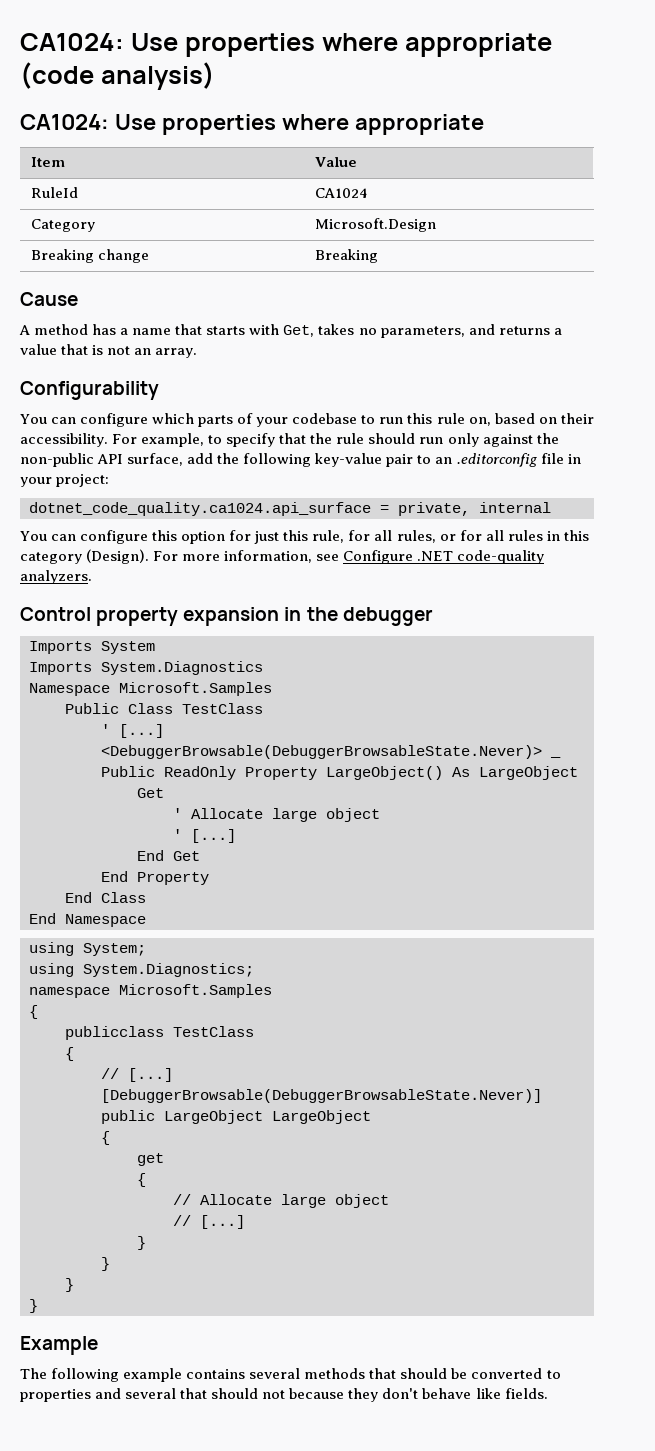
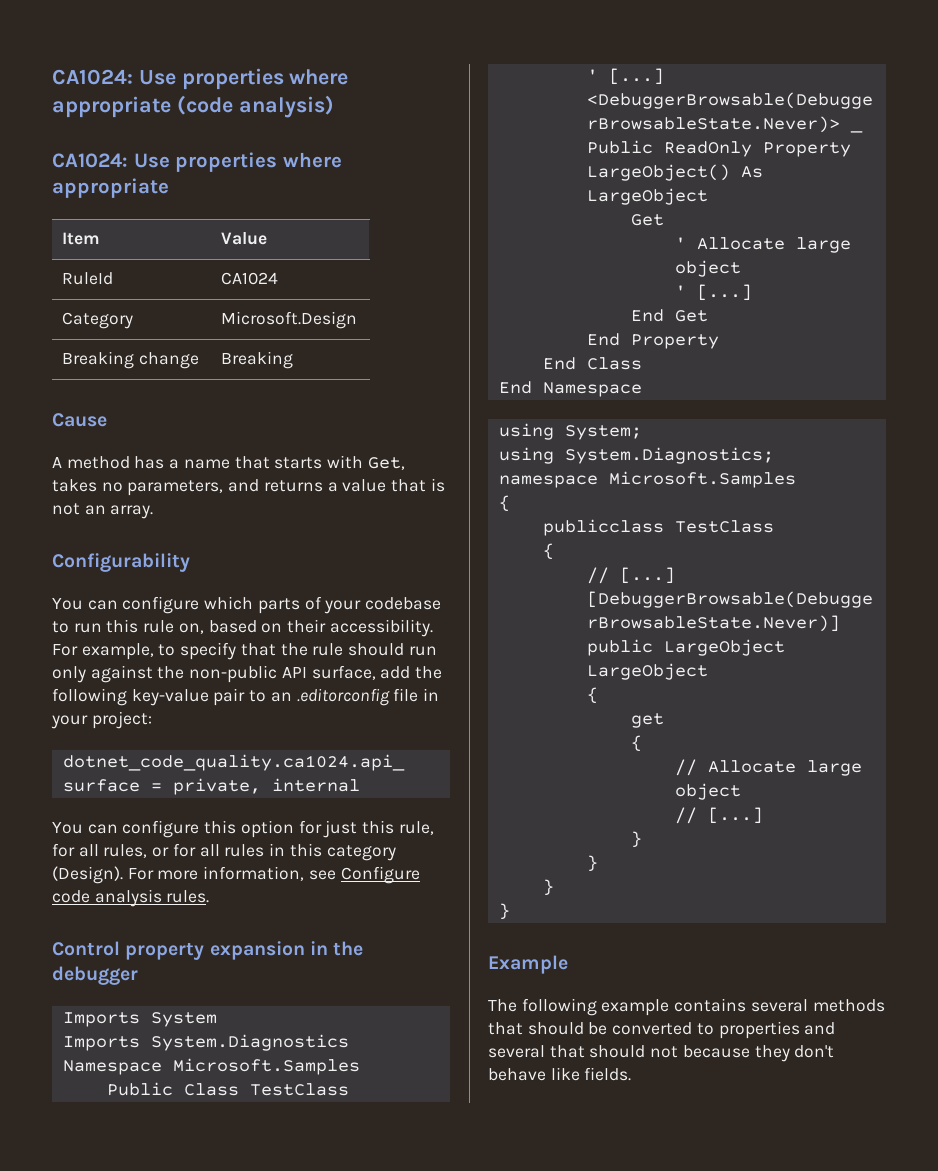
- For more information, see Configure .NET code-quality analyzers.
+ For more information, see Configure code analysis rules.

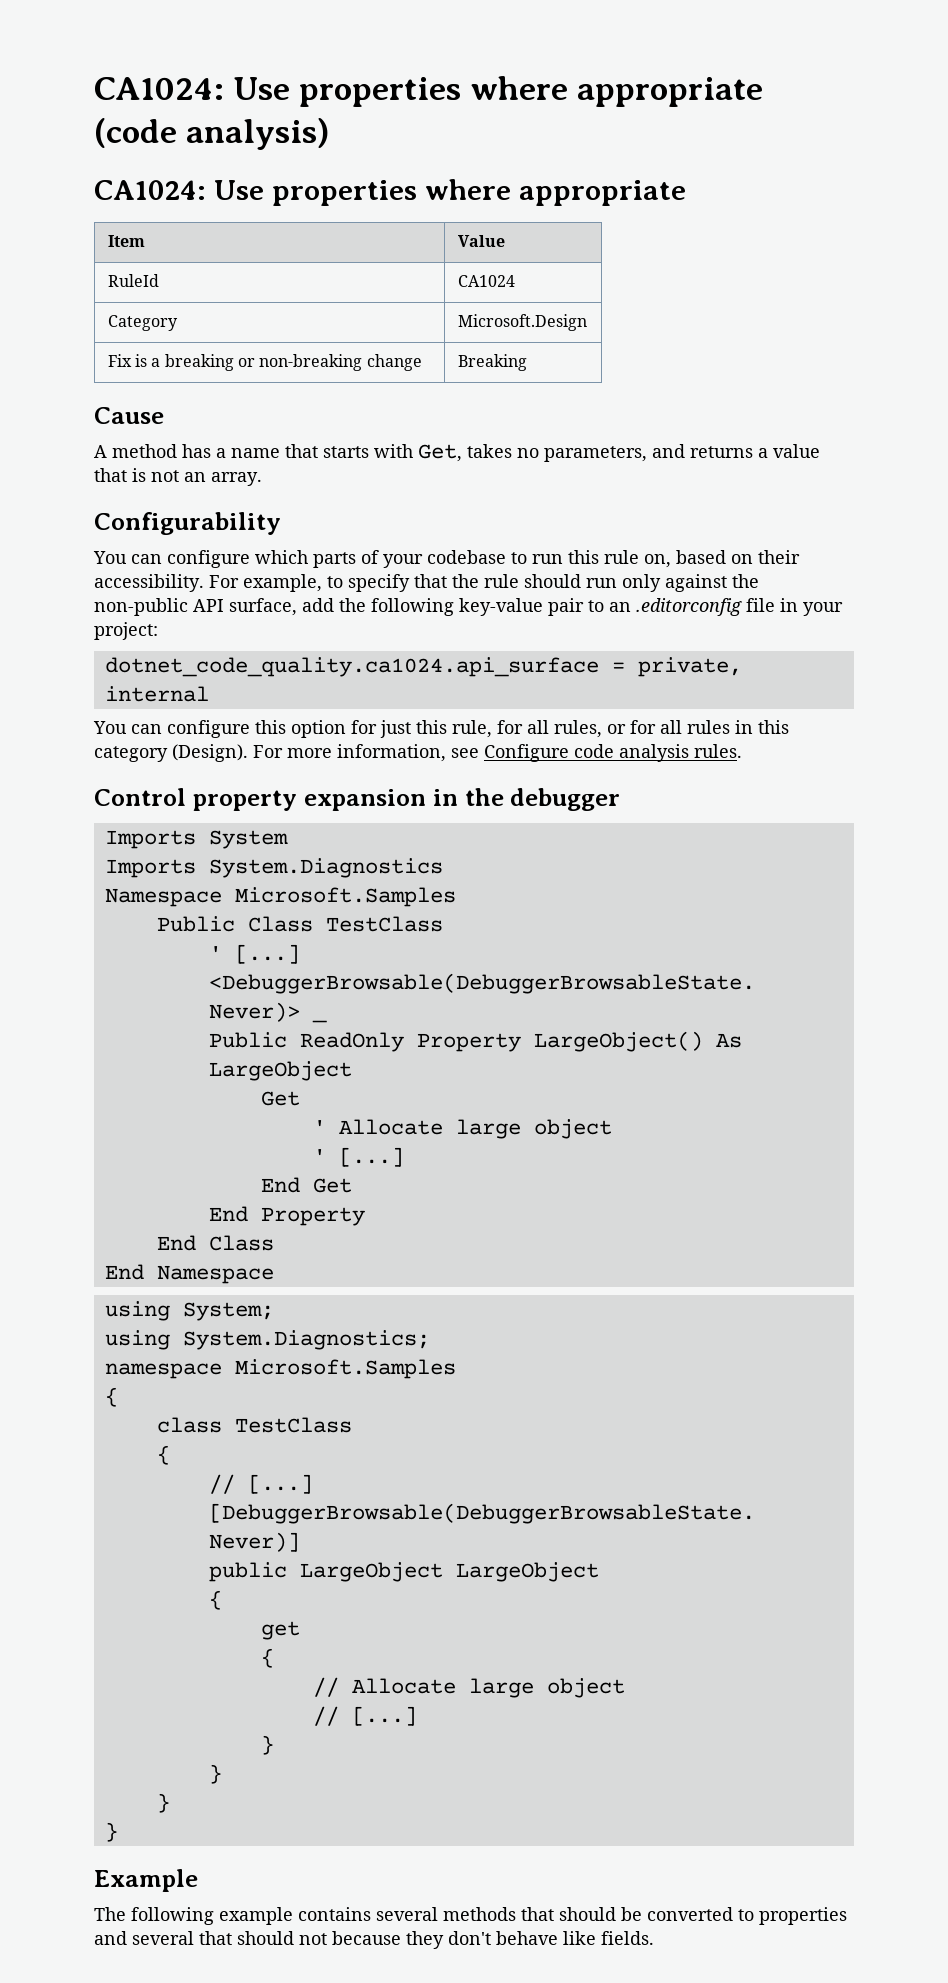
- Breaking change | Breaking
+ Fix is a breaking or non-breaking change | Breaking
- publicclass TestClass
+ class TestClass

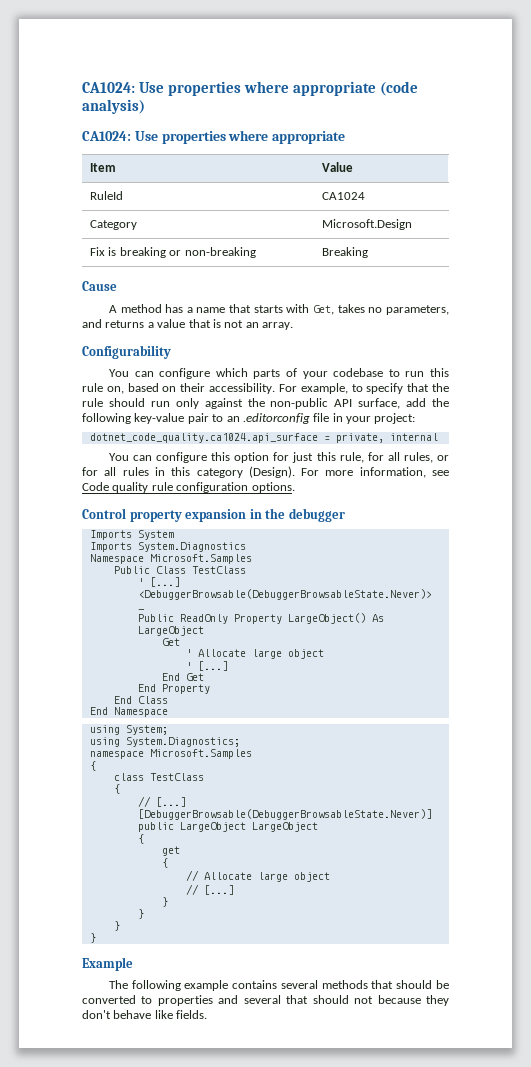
- Fix is a breaking or non-breaking change | Breaking
+ Fix is breaking or non-breaking | Breaking
- For more information, see Configure code analysis rules.
+ For more information, see Code quality rule configuration options.

